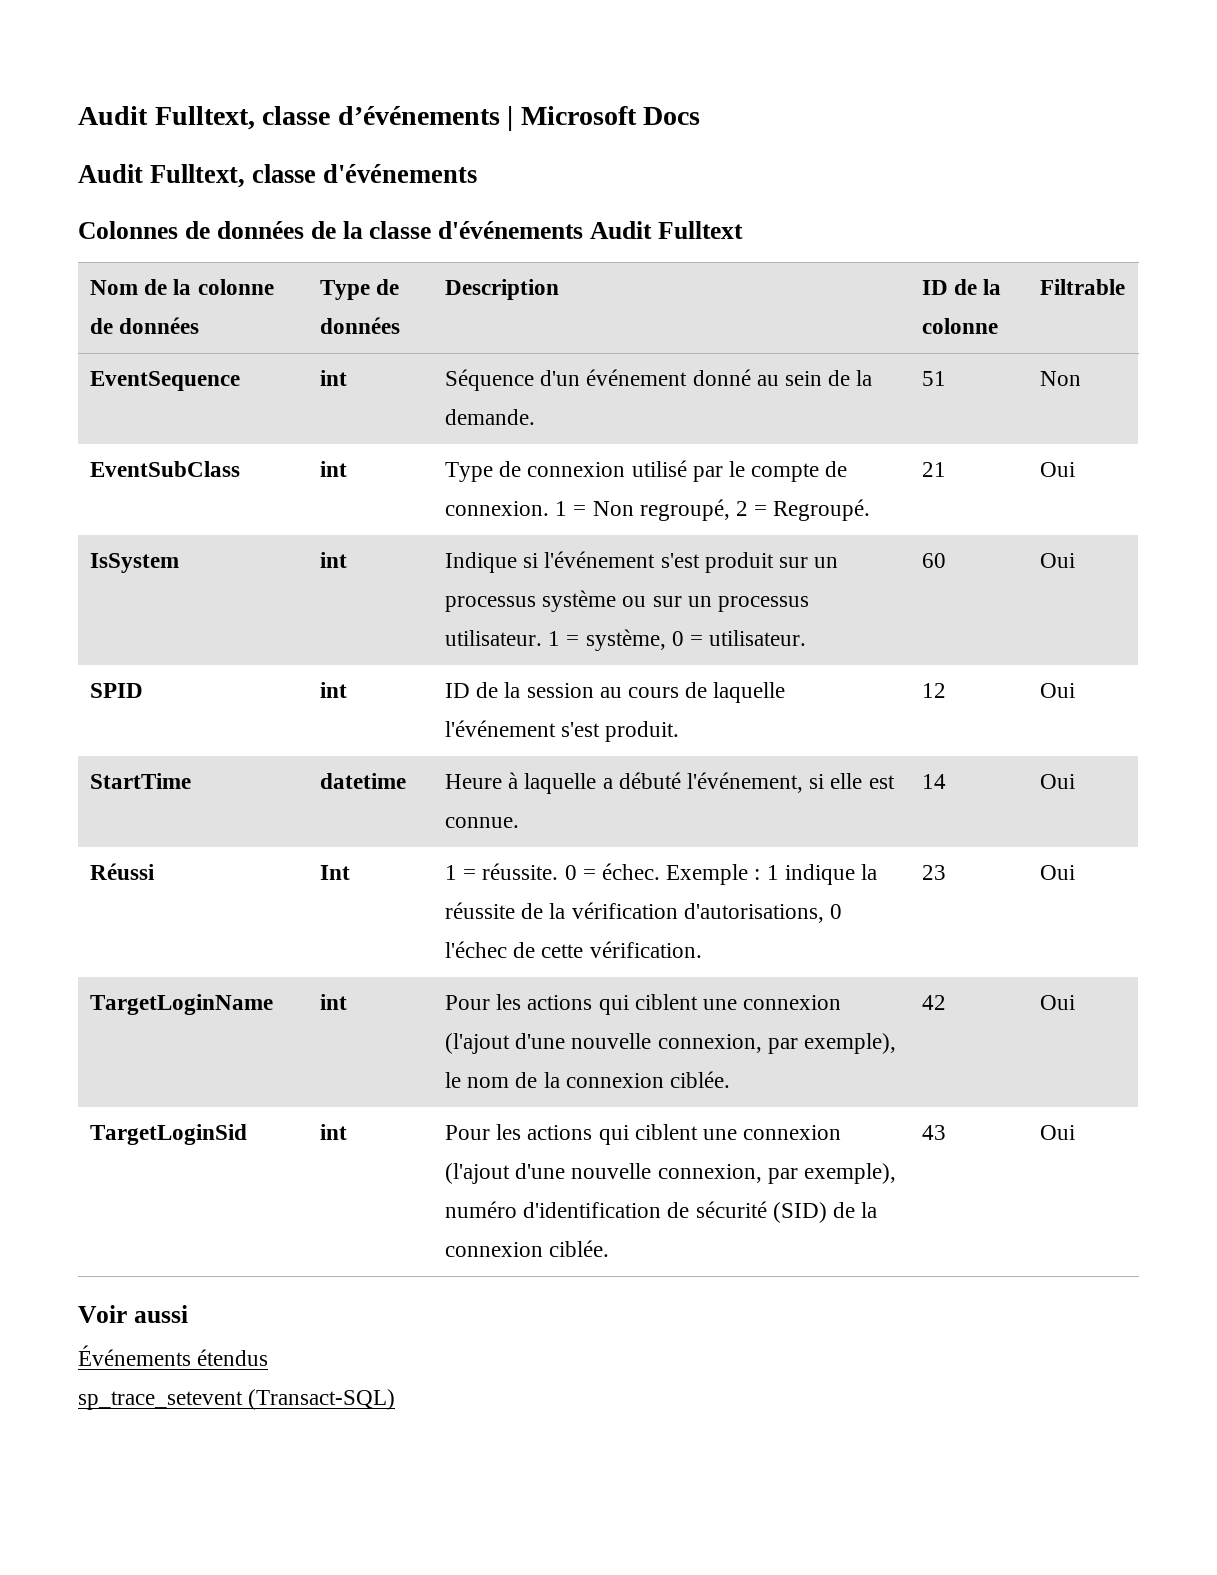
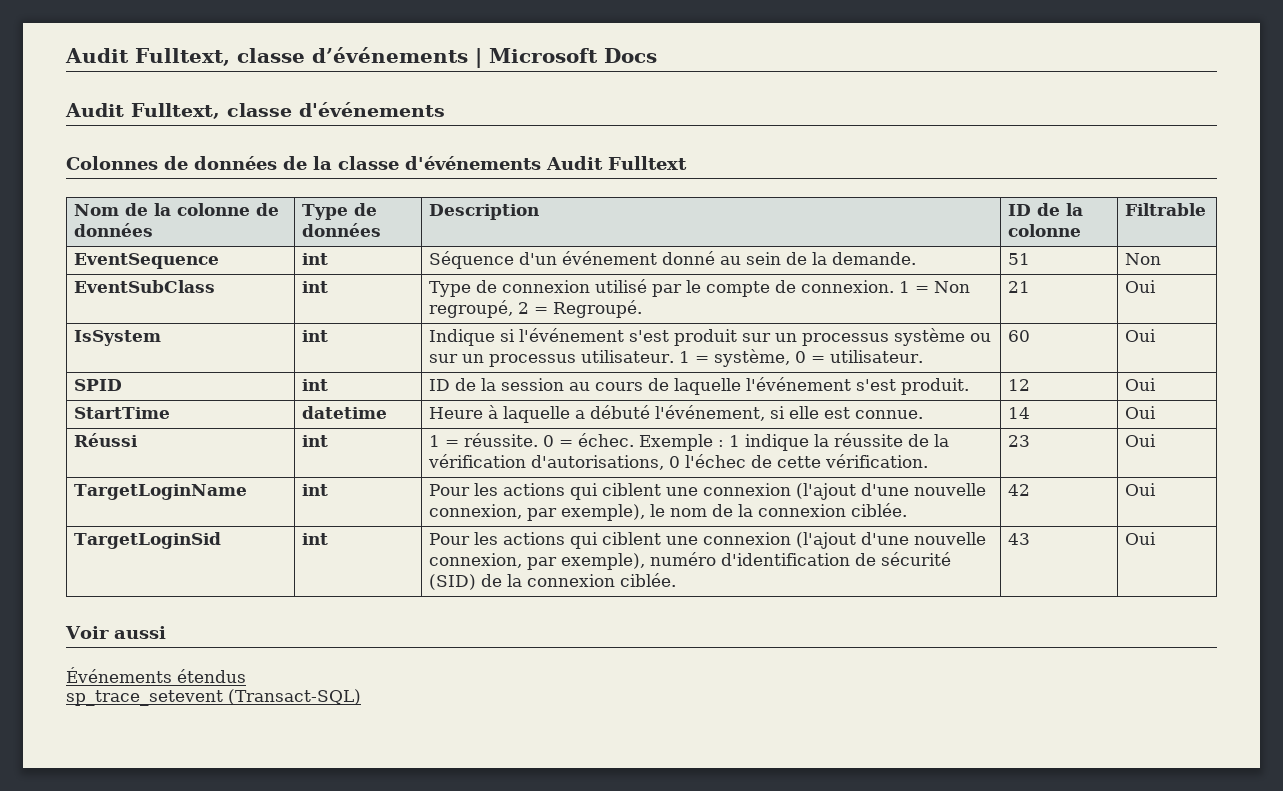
- Réussi | Int | 1 = réussite. 0 = échec. Exemple : 1 indique la réussite de la vérification d'autorisations, 0 l'échec de cette vérification. | 23 | Oui
+ Réussi | int | 1 = réussite. 0 = échec. Exemple : 1 indique la réussite de la vérification d'autorisations, 0 l'échec de cette vérification. | 23 | Oui

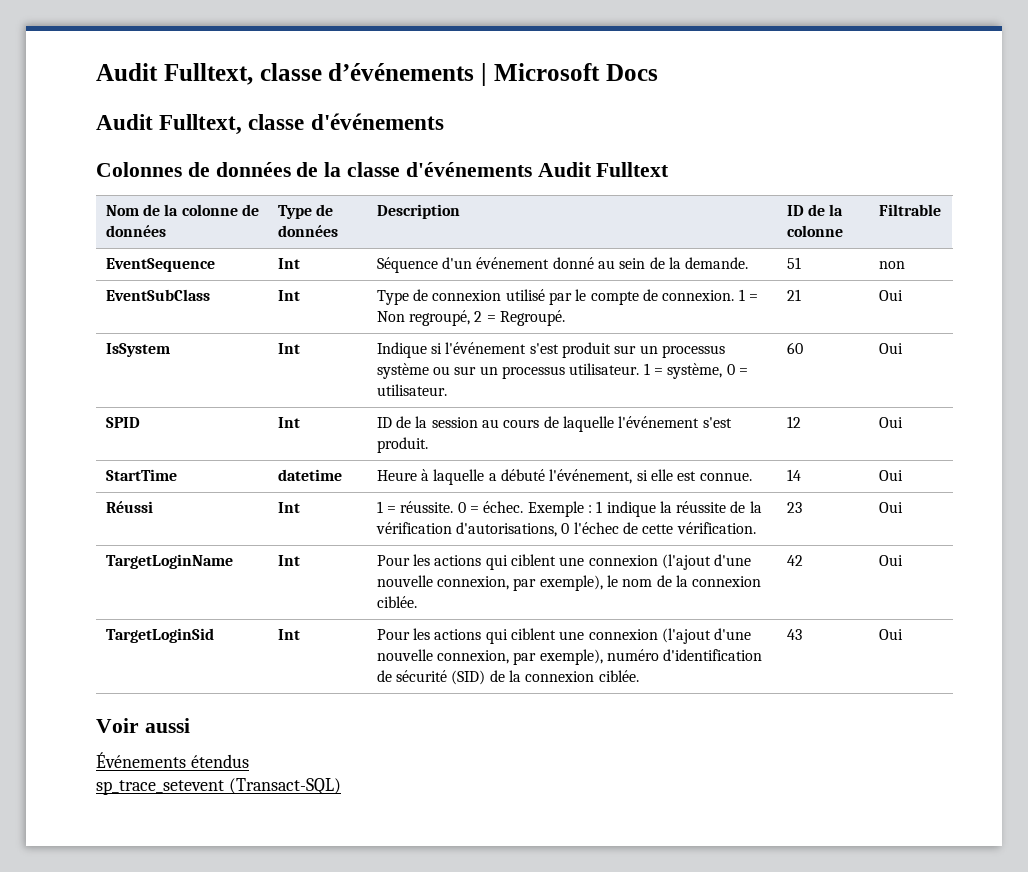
- EventSequence | int | Séquence d'un événement donné au sein de la demande. | 51 | Non
+ EventSequence | Int | Séquence d'un événement donné au sein de la demande. | 51 | non
- EventSubClass | int | Type de connexion utilisé par le compte de connexion. 1 = Non regroupé, 2 = Regroupé. | 21 | Oui
+ EventSubClass | Int | Type de connexion utilisé par le compte de connexion. 1 = Non regroupé, 2 = Regroupé. | 21 | Oui
- IsSystem | int | Indique si l'événement s'est produit sur un processus système ou sur un processus utilisateur. 1 = système, 0 = utilisateur. | 60 | Oui
+ IsSystem | Int | Indique si l'événement s'est produit sur un processus système ou sur un processus utilisateur. 1 = système, 0 = utilisateur. | 60 | Oui
- SPID | int | ID de la session au cours de laquelle l'événement s'est produit. | 12 | Oui
+ SPID | Int | ID de la session au cours de laquelle l'événement s'est produit. | 12 | Oui
- Réussi | int | 1 = réussite. 0 = échec. Exemple : 1 indique la réussite de la vérification d'autorisations, 0 l'échec de cette vérification. | 23 | Oui
+ Réussi | Int | 1 = réussite. 0 = échec. Exemple : 1 indique la réussite de la vérification d'autorisations, 0 l'échec de cette vérification. | 23 | Oui
- TargetLoginName | int | Pour les actions qui ciblent une connexion (l'ajout d'une nouvelle connexion, par exemple), le nom de la connexion ciblée. | 42 | Oui
+ TargetLoginName | Int | Pour les actions qui ciblent une connexion (l'ajout d'une nouvelle connexion, par exemple), le nom de la connexion ciblée. | 42 | Oui
- TargetLoginSid | int | Pour les actions qui ciblent une connexion (l'ajout d'une nouvelle connexion, par exemple), numéro d'identification de sécurité (SID) de la connexion ciblée. | 43 | Oui
+ TargetLoginSid | Int | Pour les actions qui ciblent une connexion (l'ajout d'une nouvelle connexion, par exemple), numéro d'identification de sécurité (SID) de la connexion ciblée. | 43 | Oui

